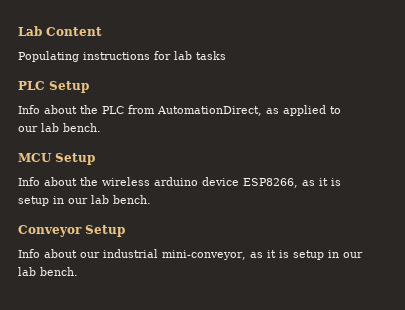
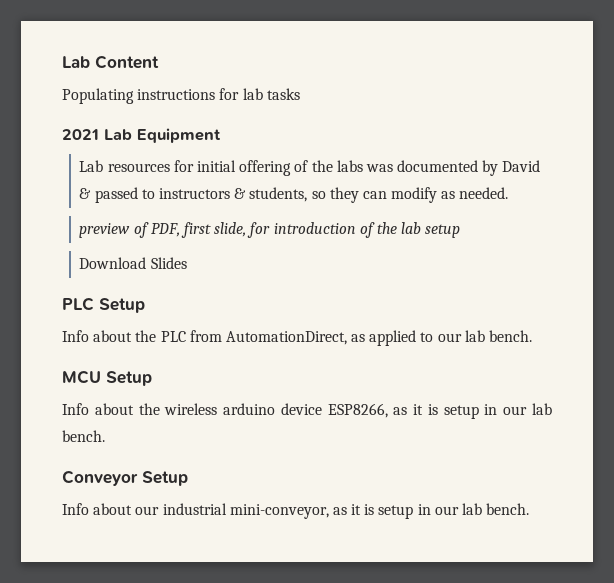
+ 2021 Lab Equipment
+ Lab resources for initial offering of the labs was documented by David & passed to instructors & students, so they can modify as needed.
+ preview of PDF, first slide, for introduction of the lab setup
+ Download Slides

